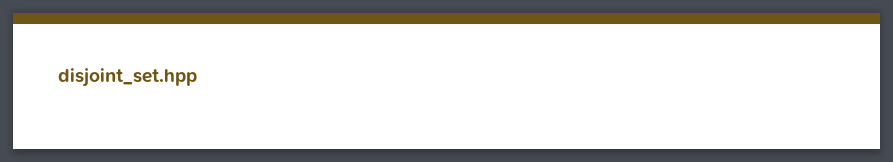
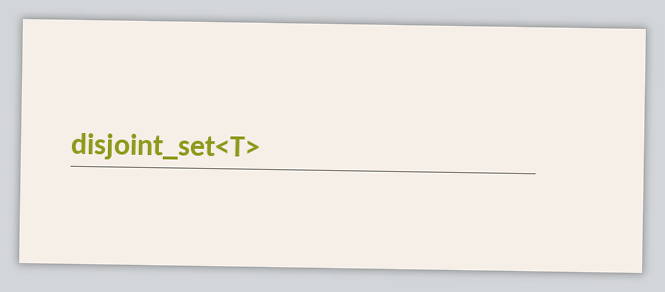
- disjoint_set.hpp
+ disjoint_set<T>

